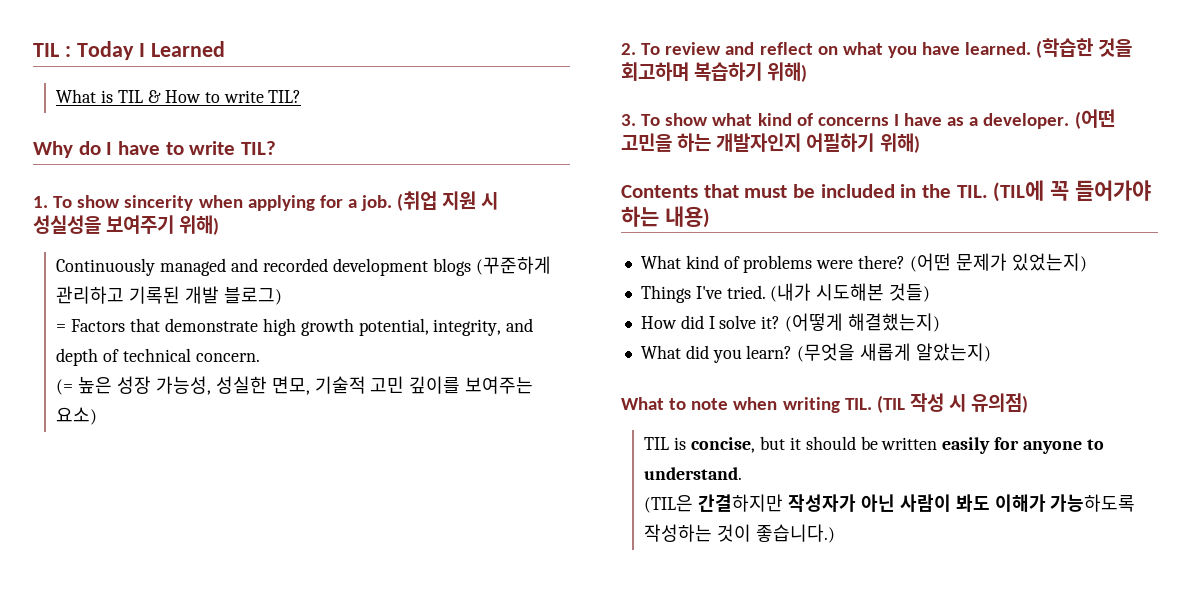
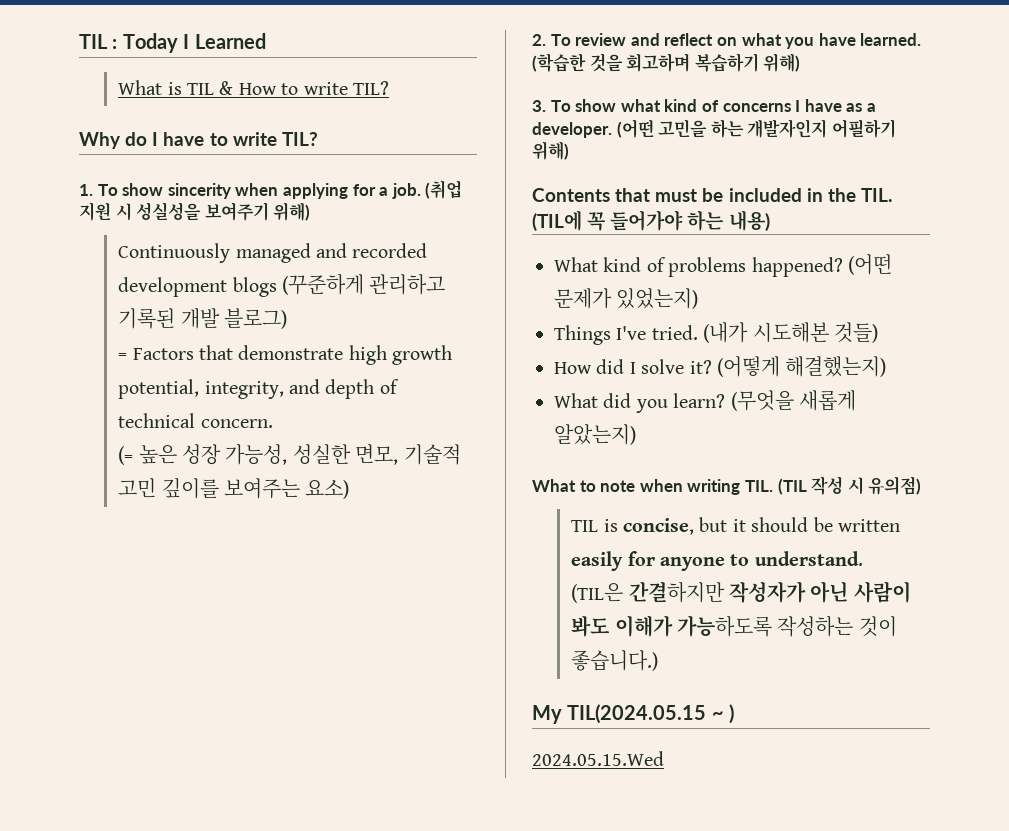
- What kind of problems were there?
+ What kind of problems happened?
+ My TIL(2024.05.15 ~ )
+ 2024.05.15.Wed

